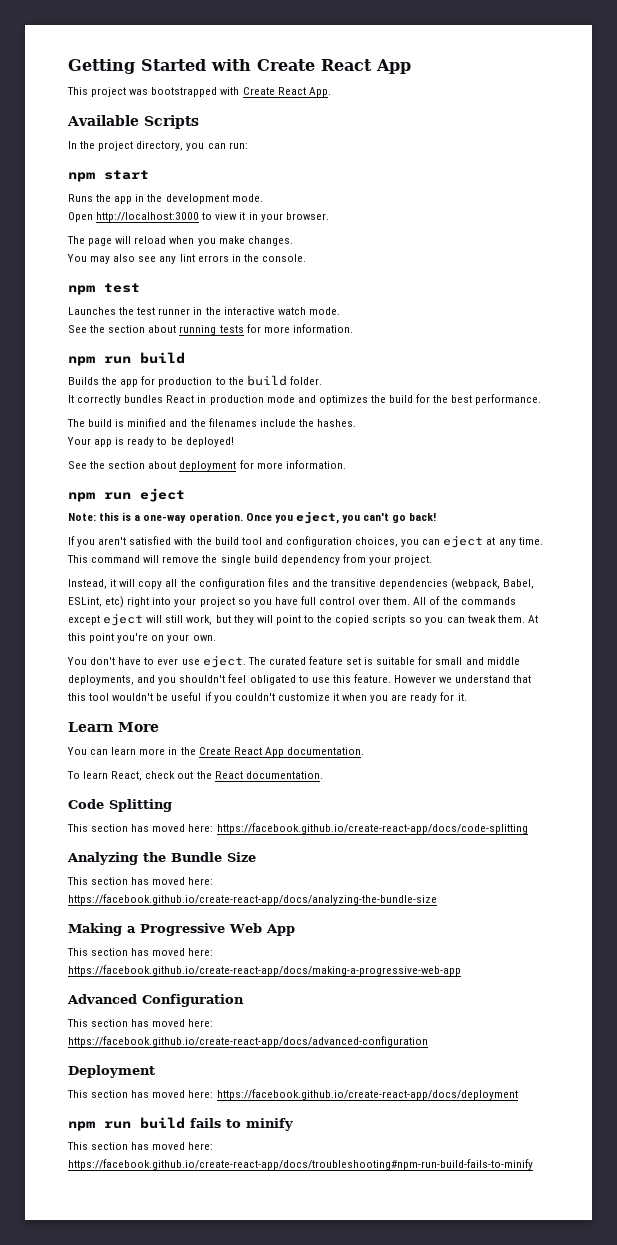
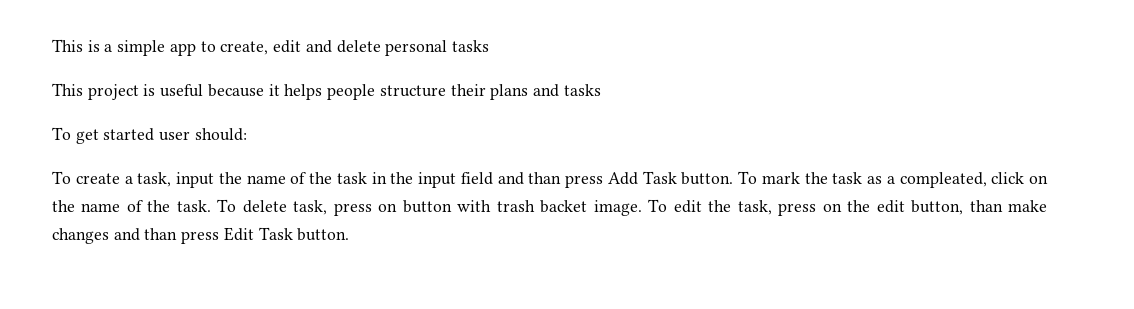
- Getting Started with Create React App
- This project was bootstrapped with Create React App.
- Available Scripts
- In the project directory, you can run:
- npm start
- Runs the app in the development mode.
- Open http://localhost:3000 to view it in your browser.
- The page will reload when you make changes.
- You may also see any lint errors in the console.
- npm test
- Launches the test runner in the interactive watch mode.
- See the section about running tests for more information.
- npm run build
- Builds the app for production to the build folder.
- It correctly bundles React in production mode and optimizes the build for the best performance.
- The build is minified and the filenames include the hashes.
- Your app is ready to be deployed!
- See the section about deployment for more information.
- npm run eject
- Note: this is a one-way operation. Once you eject, you can't go back!
- If you aren't satisfied with the build tool and configuration choices, you can eject at any time. This command will remove the single build dependency from your project.
- Instead, it will copy all the configuration files and the transitive dependencies (webpack, Babel, ESLint, etc) right into your project so you have full control over them. All of the commands except eject will still work, but they will point to the copied scripts so you can tweak them. At this point you're on your own.
- You don't have to ever use eject. The curated feature set is suitable for small and middle deployments, and you shouldn't feel obligated to use this feature. However we understand that this tool wouldn't be useful if you couldn't customize it when you are ready for it.
- Learn More
- You can learn more in the Create React App documentation.
- To learn React, check out the React documentation.
- Code Splitting
- This section has moved here: https://facebook.github.io/create-react-app/docs/code-splitting
- Analyzing the Bundle Size
- This section has moved here: https://facebook.github.io/create-react-app/docs/analyzing-the-bundle-size
- Making a Progressive Web App
- This section has moved here: https://facebook.github.io/create-react-app/docs/making-a-progressive-web-app
- Advanced Configuration
- This section has moved here: https://facebook.github.io/create-react-app/docs/advanced-configuration
- Deployment
- This section has moved here: https://facebook.github.io/create-react-app/docs/deployment
- npm run build fails to minify
- This section has moved here: https://facebook.github.io/create-react-app/docs/troubleshooting#npm-run-build-fails-to-minify
+ This is a simple app to create, edit and delete personal tasks
+ This project is useful because it helps people structure their plans and tasks
+ To get started user should:
+ To create a task, input the name of the task in the input field and than press Add Task button. To mark the task as a compleated, click on the name of the task. To delete task, press on button with trash backet image. To edit the task, press on the edit button, than make changes and than press Edit Task button.

